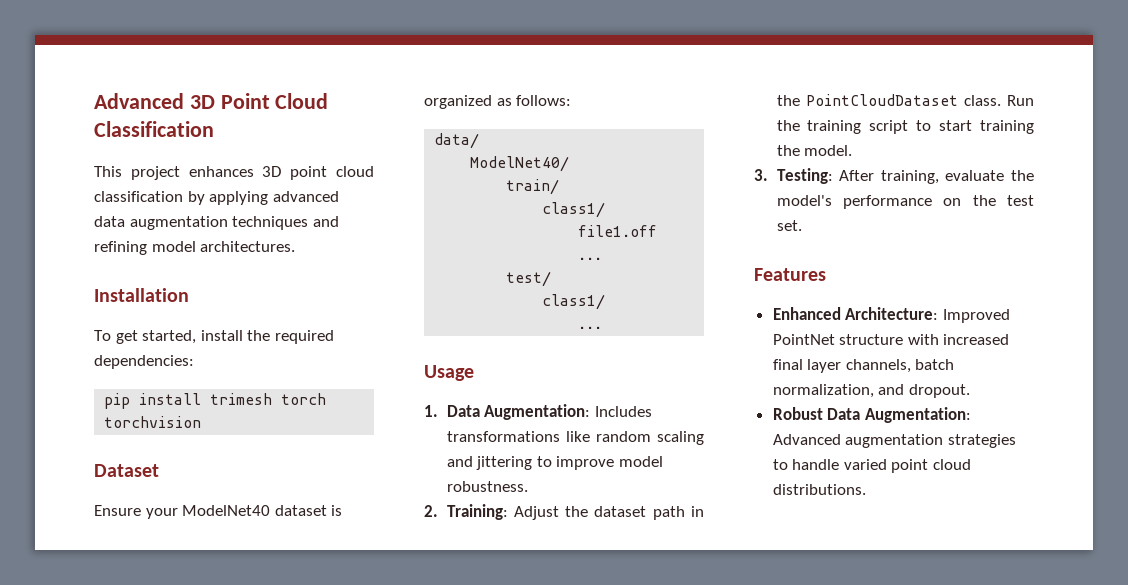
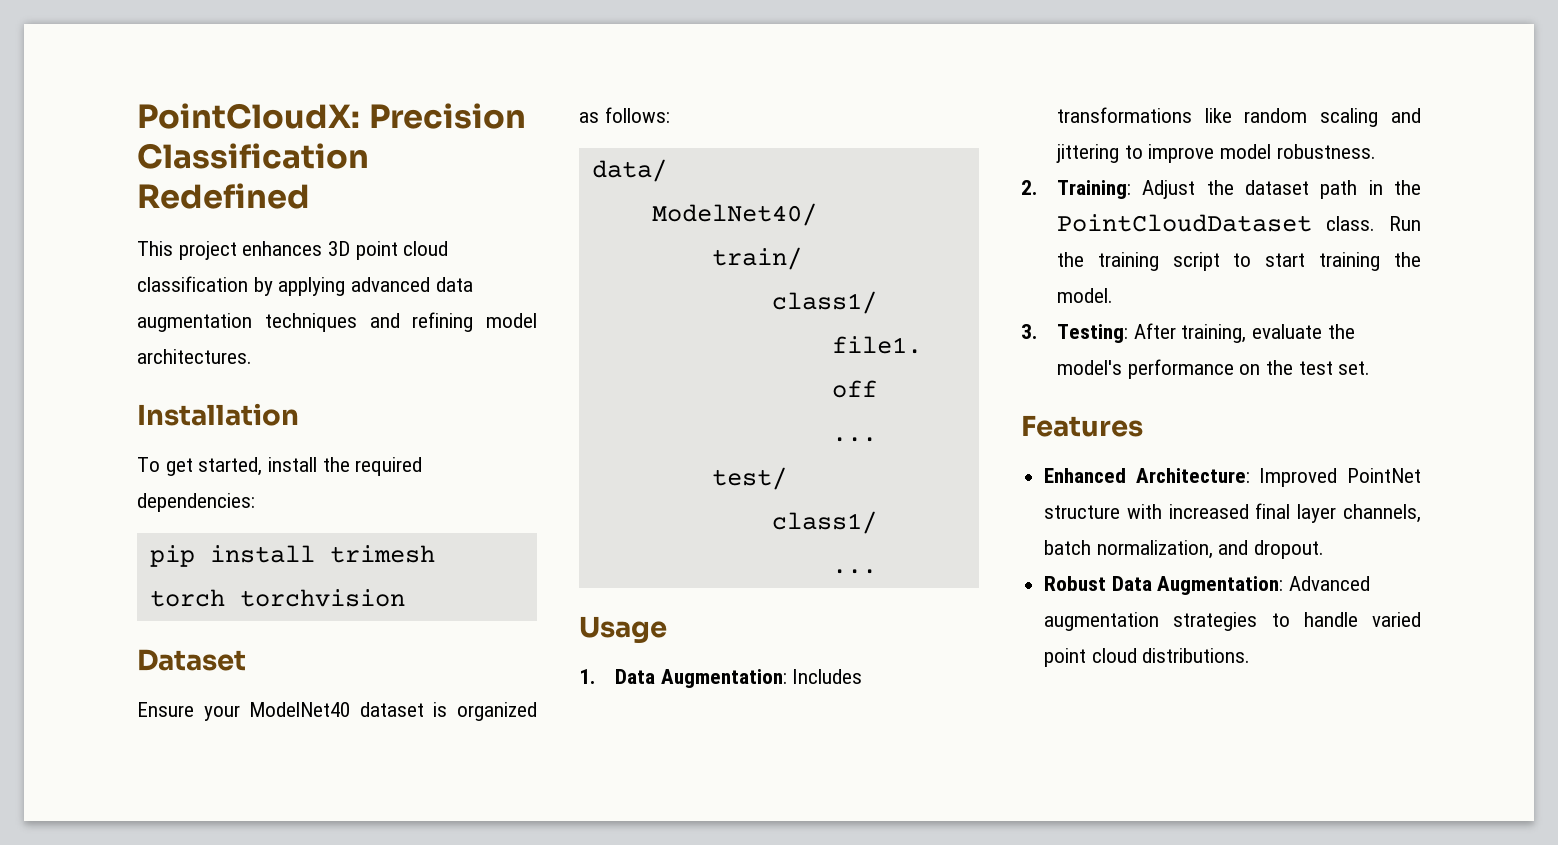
- Advanced 3D Point Cloud Classification
+ PointCloudX: Precision Classification Redefined

